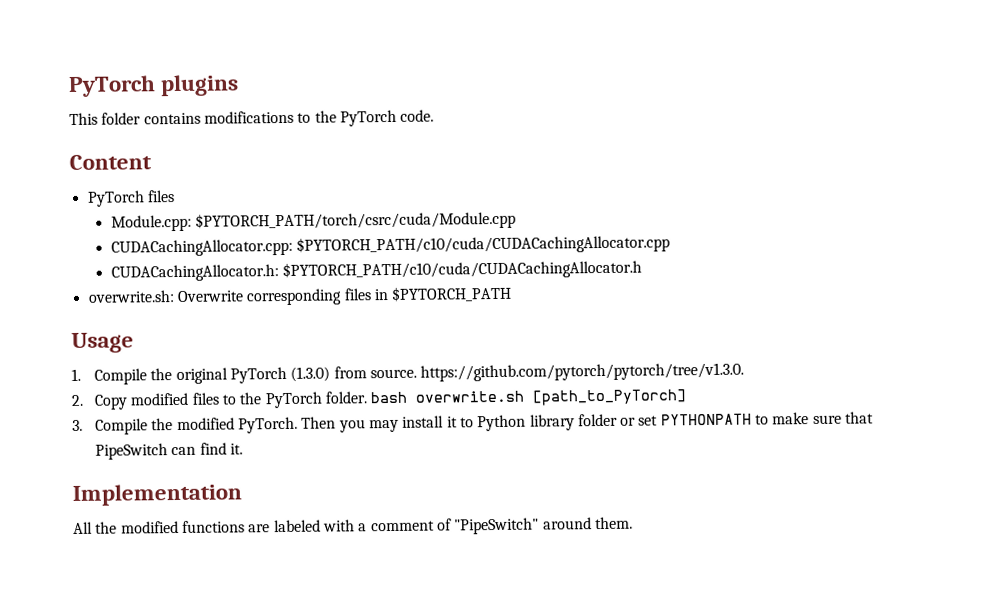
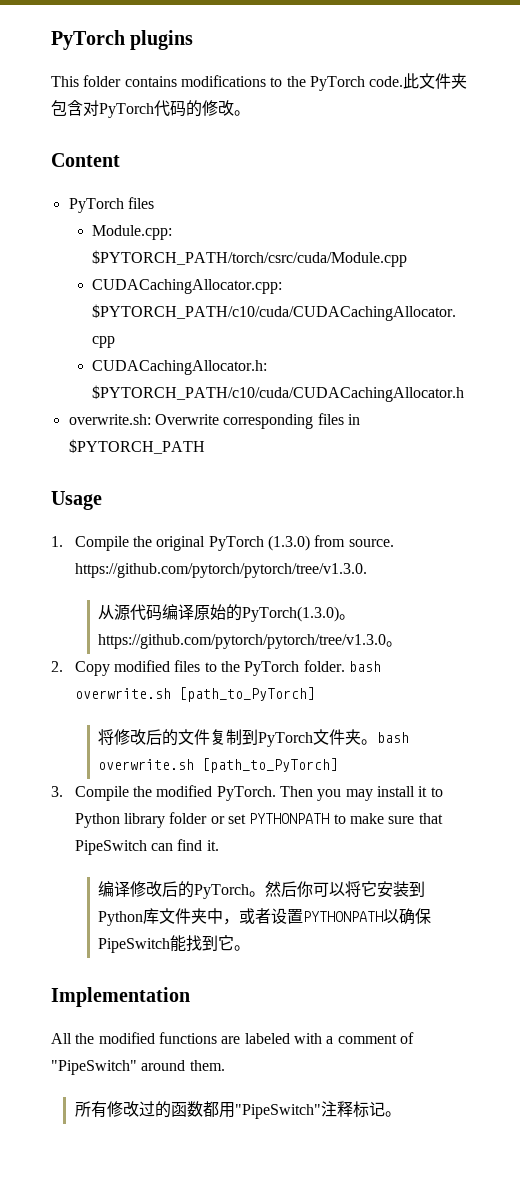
+ 此文件夹包含对PyTorch代码的修改。
+ 从源代码编译原始的PyTorch(1.3.0)。https://github.com/pytorch/pytorch/tree/v1.3.0。
+ 将修改后的文件复制到PyTorch文件夹。bash overwrite.sh [path_to_PyTorch]
+ 编译修改后的PyTorch。然后你可以将它安装到Python库文件夹中，或者设置PYTHONPATH以确保PipeSwitch能找到它。
+ 所有修改过的函数都用"PipeSwitch"注释标记。

